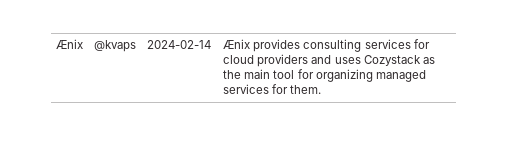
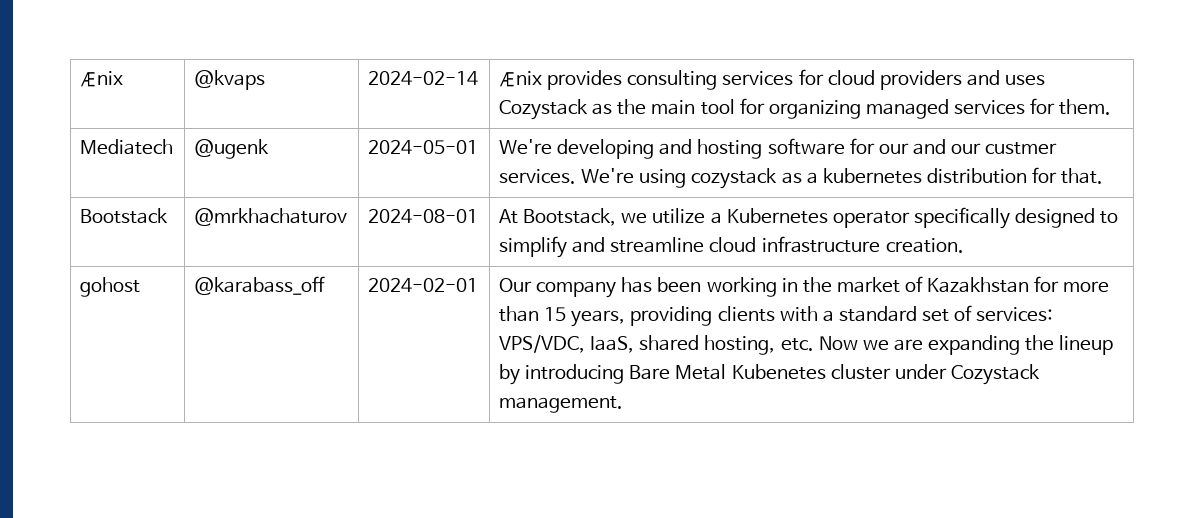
+ Mediatech | @ugenk | 2024-05-01 | We're developing and hosting software for our and our custmer services. We're using cozystack as a kubernetes distribution for that.
+ Bootstack | @mrkhachaturov | 2024-08-01 | At Bootstack, we utilize a Kubernetes operator specifically designed to simplify and streamline cloud infrastructure creation.
+ gohost | @karabass_off | 2024-02-01 | Our company has been working in the market of Kazakhstan for more than 15 years, providing clients with a standard set of services: VPS/VDC, IaaS, shared hosting, etc. Now we are expanding the lineup by introducing Bare Metal Kubenetes cluster under Cozystack management.

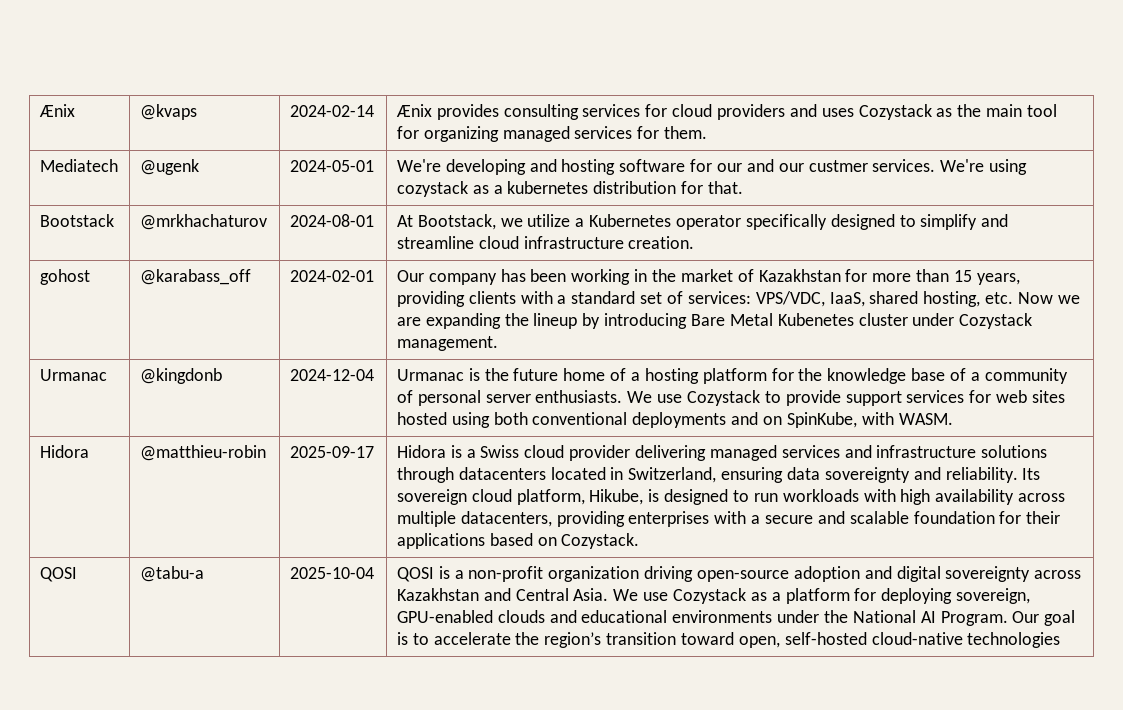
+ Urmanac | @kingdonb | 2024-12-04 | Urmanac is the future home of a hosting platform for the knowledge base of a community of personal server enthusiasts. We use Cozystack to provide support services for web sites hosted using both conventional deployments and on SpinKube, with WASM.
+ Hidora | @matthieu-robin | 2025-09-17 | Hidora is a Swiss cloud provider delivering managed services and infrastructure solutions through datacenters located in Switzerland, ensuring data sovereignty and reliability. Its sovereign cloud platform, Hikube, is designed to run workloads with high availability across multiple datacenters, providing enterprises with a secure and scalable foundation for their applications based on Cozystack.
+ QOSI | @tabu-a | 2025-10-04 | QOSI is a non-profit organization driving open-source adoption and digital sovereignty across Kazakhstan and Central Asia. We use Cozystack as a platform for deploying sovereign, GPU-enabled clouds and educational environments under the National AI Program. Our goal is to accelerate the region’s transition toward open, self-hosted cloud-native technologies

